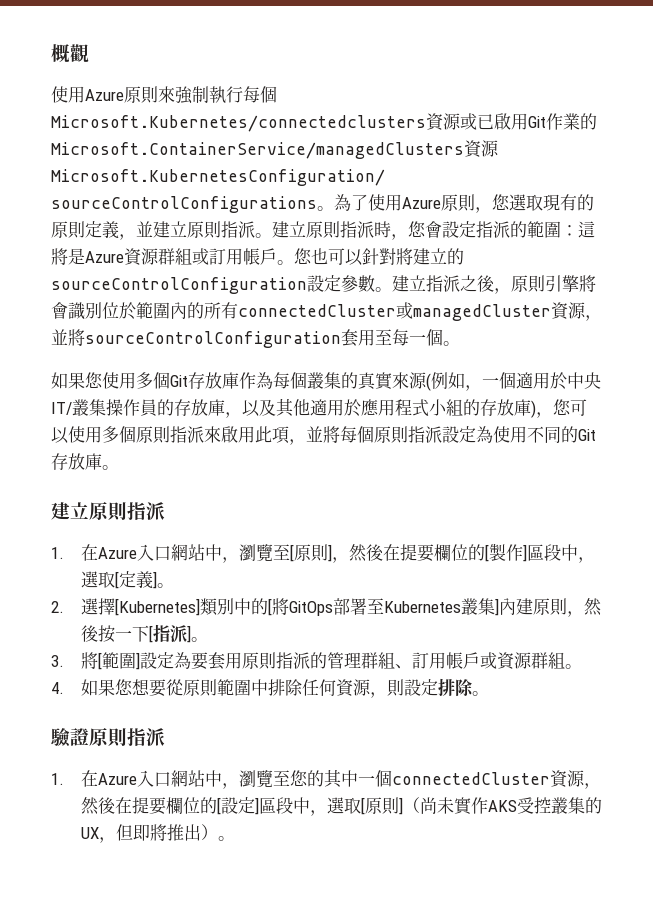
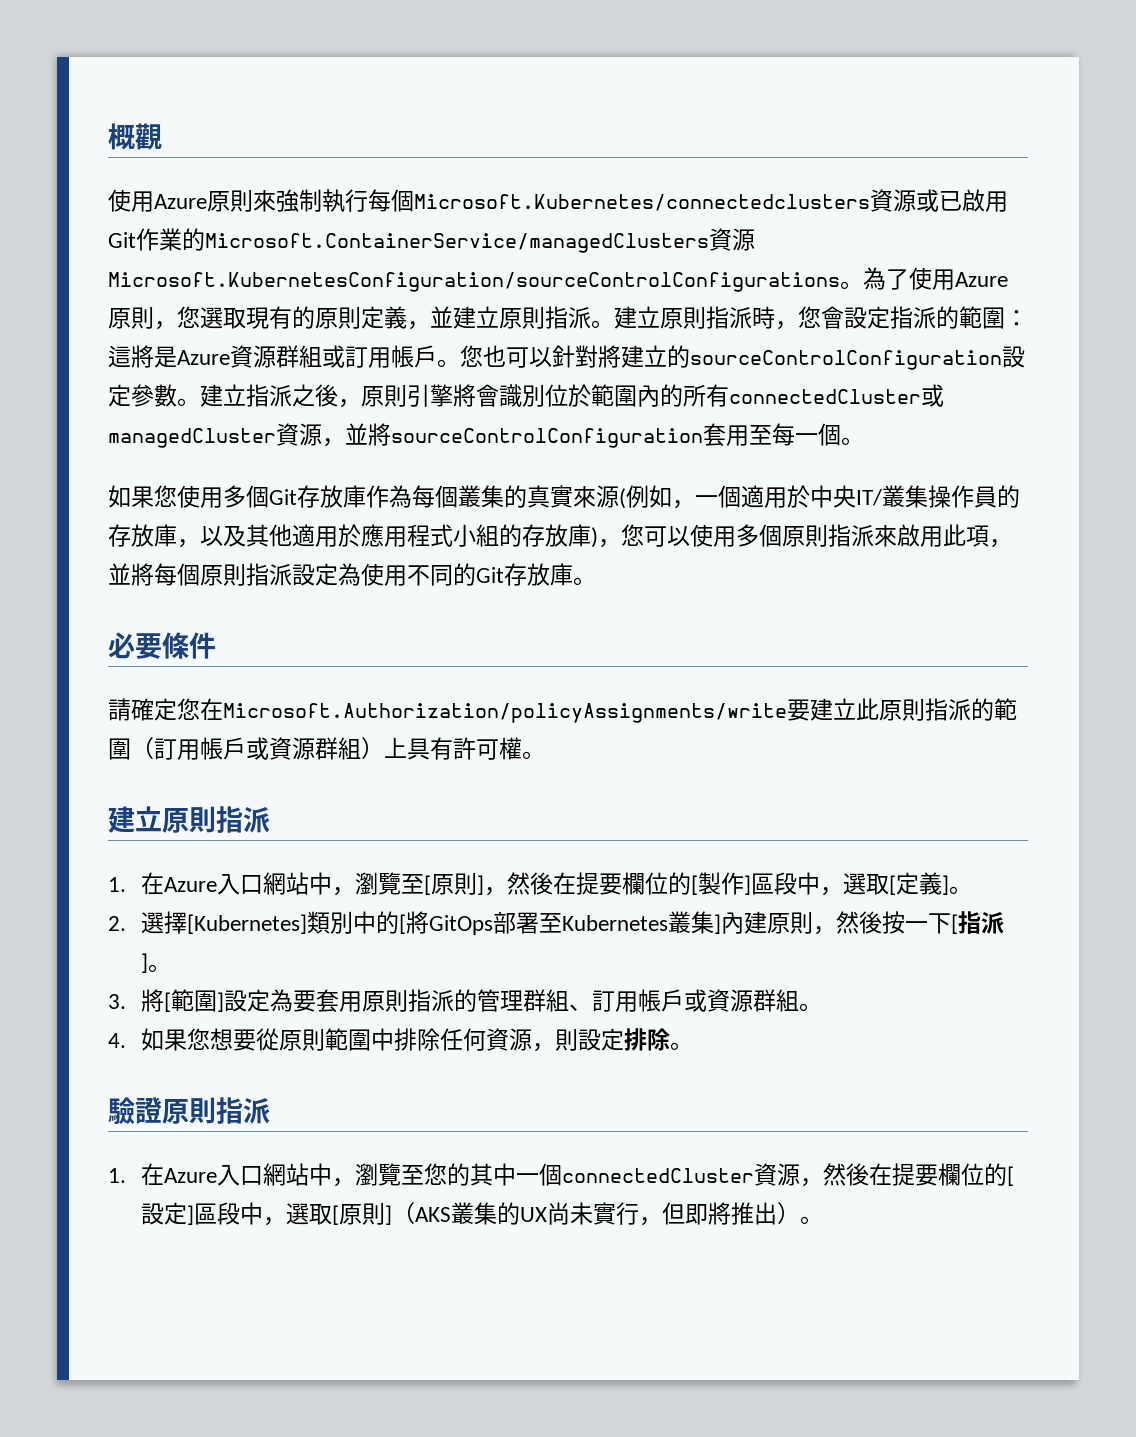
+ 必要條件
+ 請確定您在Microsoft.Authorization/policyAssignments/write要建立此原則指派的範圍（訂用帳戶或資源群組）上具有許可權。
- 1.在Azure入口網站中，瀏覽至您的其中一個connectedCluster資源，然後在提要欄位的[設定]區段中，選取[原則]（尚未實作AKS受控叢集的UX，但即將推出）。
+ 1.在Azure入口網站中，瀏覽至您的其中一個connectedCluster資源，然後在提要欄位的[設定]區段中，選取[原則]（AKS叢集的UX尚未實行，但即將推出）。

